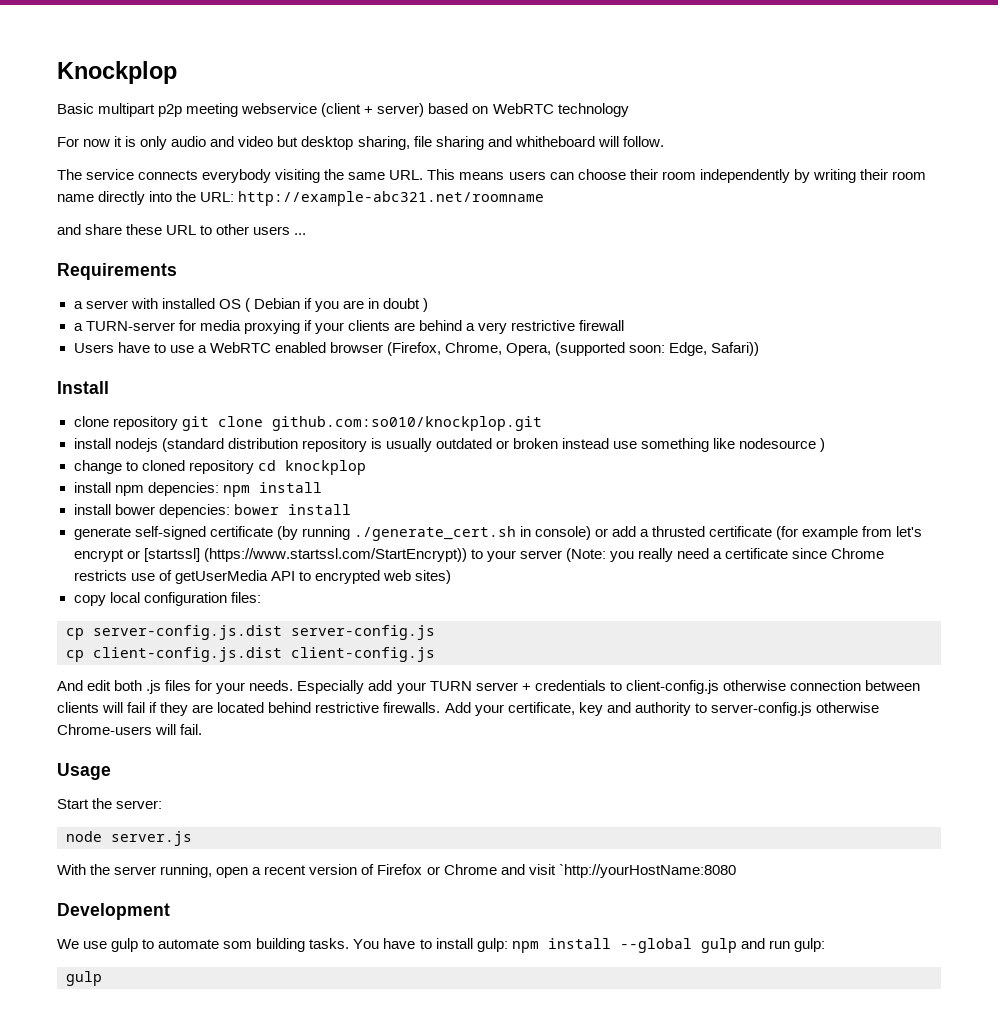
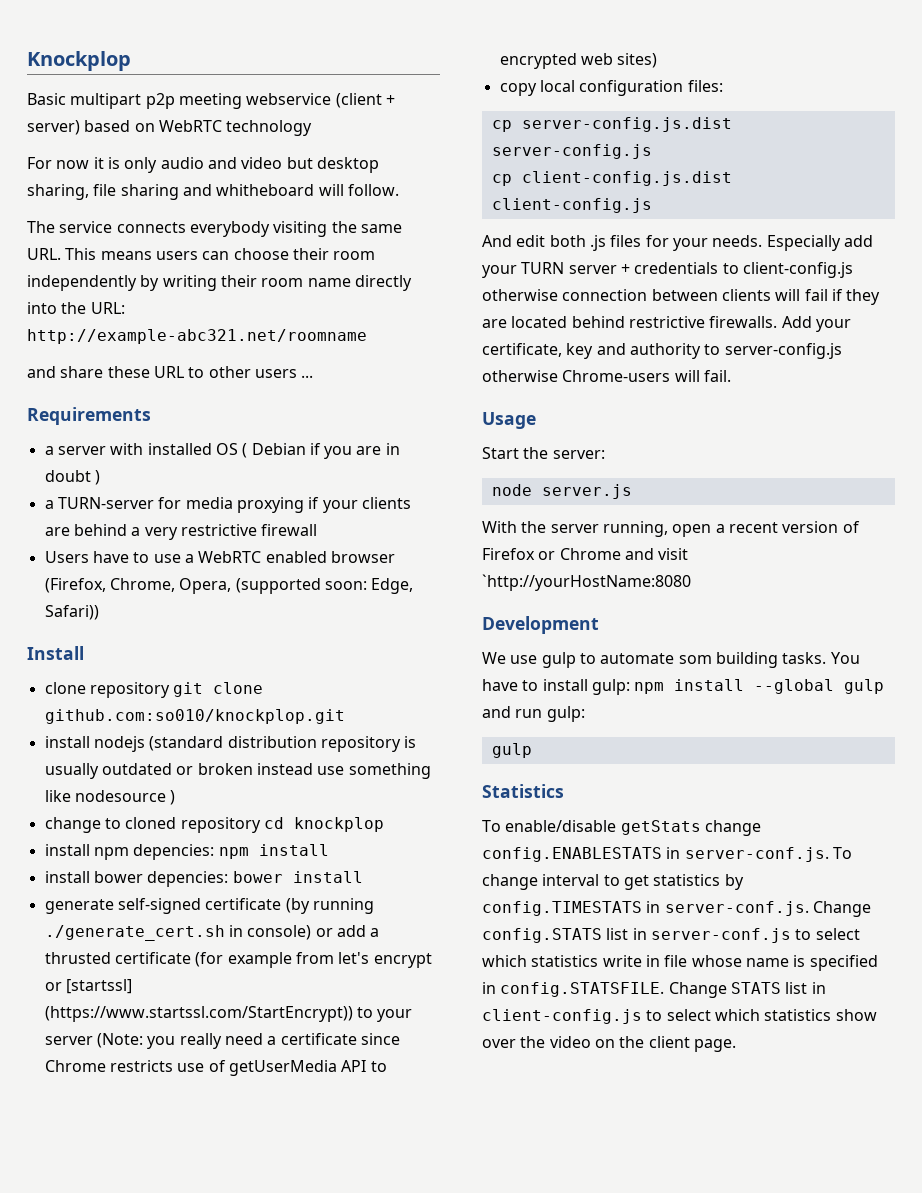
+ Statistics
+ To enable/disable getStats change config.ENABLESTATS in server-conf.js. To change interval to get statistics by config.TIMESTATS in server-conf.js. Change config.STATS list in server-conf.js to select which statistics write in file whose name is specified in config.STATSFILE. Change STATS list in client-config.js to select which statistics show over the video on the client page.

